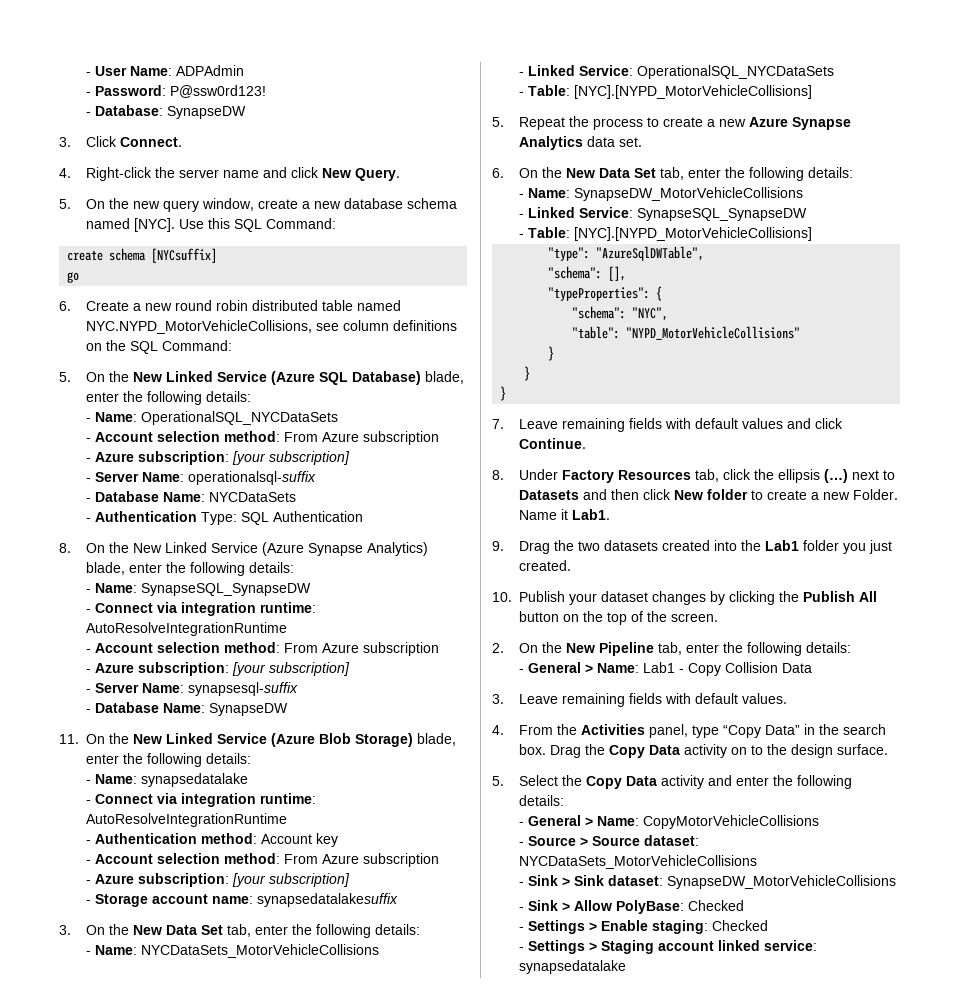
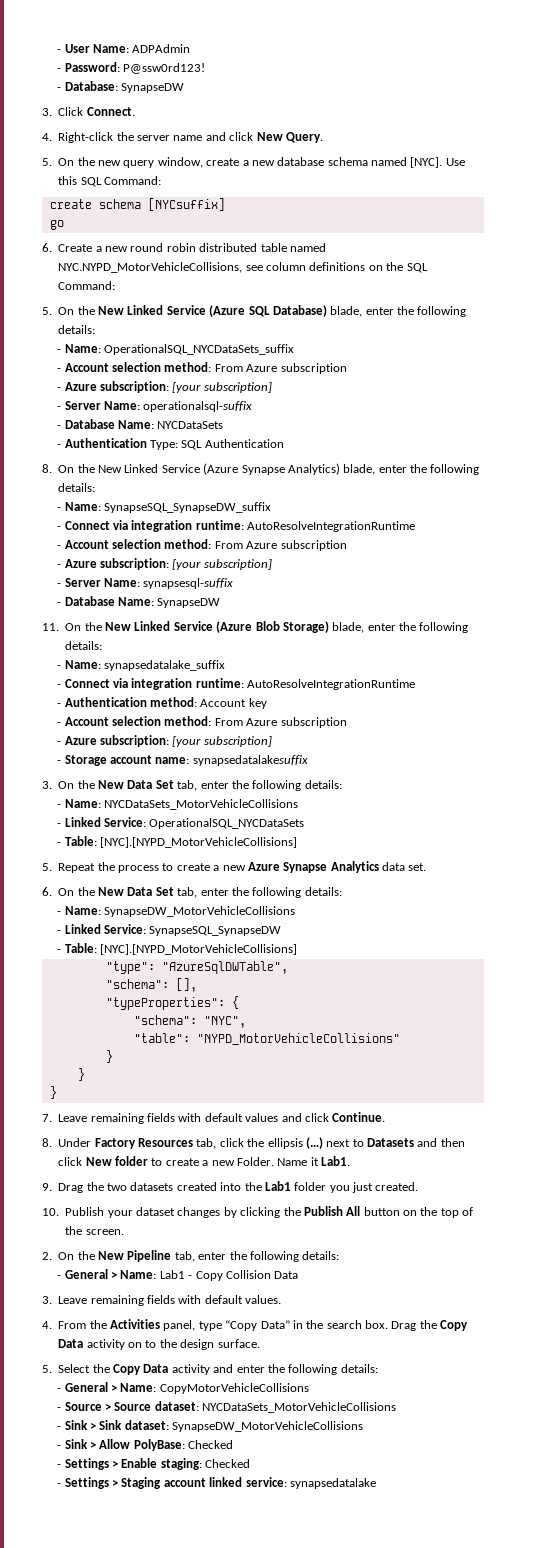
- - Name: OperationalSQL_NYCDataSets
+ - Name: OperationalSQL_NYCDataSets_suffix
- - Name: SynapseSQL_SynapseDW
+ - Name: SynapseSQL_SynapseDW_suffix
- - Name: synapsedatalake
+ - Name: synapsedatalake_suffix

